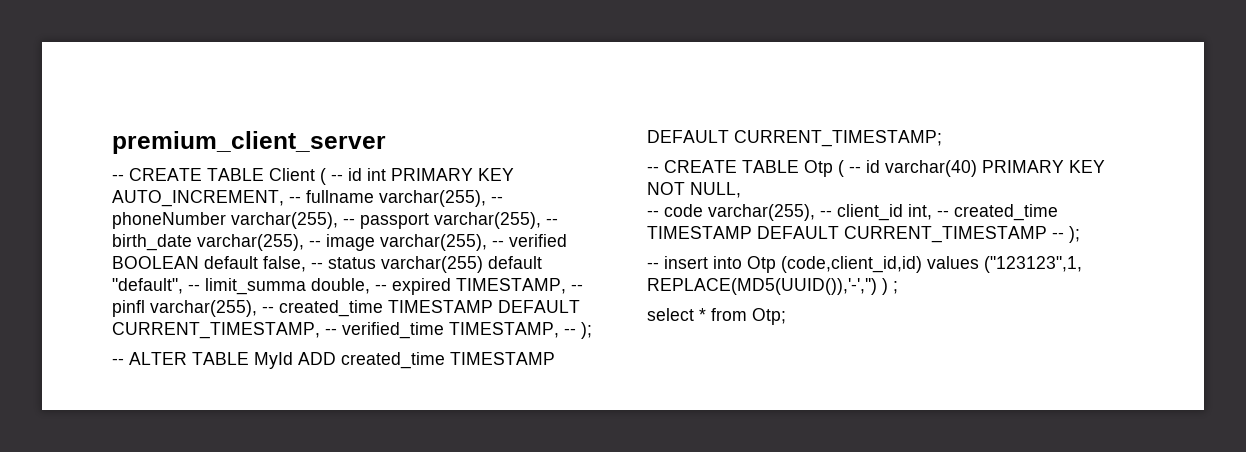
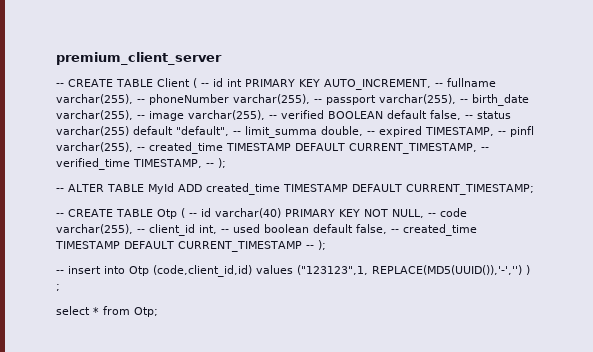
- -- CREATE TABLE Otp ( -- id varchar(40) PRIMARY KEY NOT NULL,
- -- code varchar(255), -- client_id int, -- created_time TIMESTAMP DEFAULT CURRENT_TIMESTAMP -- );
+ -- CREATE TABLE Otp ( -- id varchar(40) PRIMARY KEY NOT NULL, -- code varchar(255), -- client_id int, -- used boolean default false, -- created_time TIMESTAMP DEFAULT CURRENT_TIMESTAMP -- );

